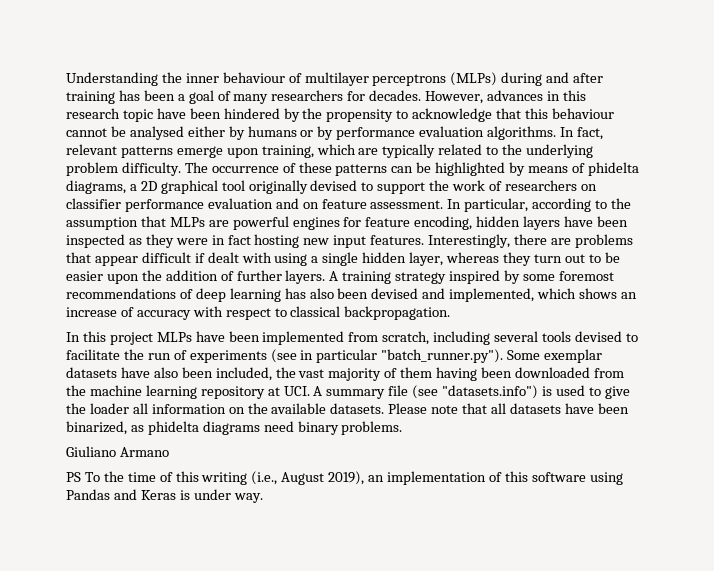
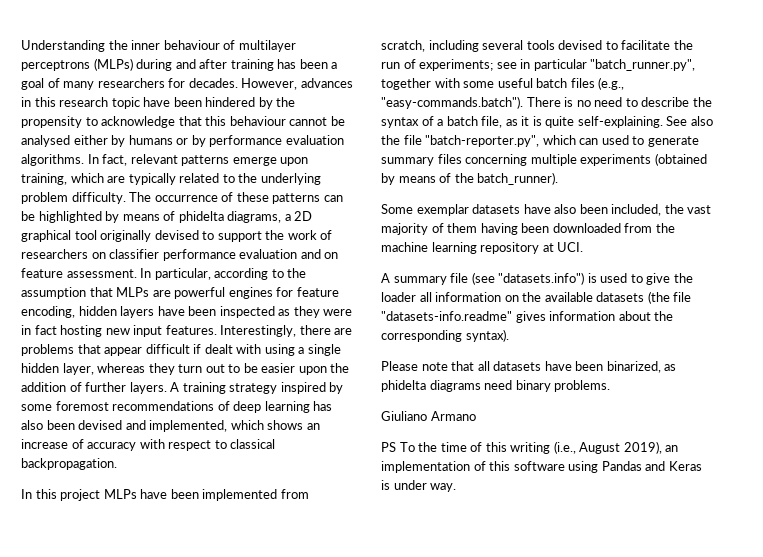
- In this project MLPs have been implemented from scratch, including several tools devised to facilitate the run of experiments (see in particular "batch_runner.py"). Some exemplar datasets have also been included, the vast majority of them having been downloaded from the machine learning repository at UCI. A summary file (see "datasets.info") is used to give the loader all information on the available datasets. Please note that all datasets have been binarized, as phidelta diagrams need binary problems.
+ In this project MLPs have been implemented from scratch, including several tools devised to facilitate the run of experiments; see in particular "batch_runner.py", together with some useful batch files (e.g., "easy-commands.batch"). There is no need to describe the syntax of a batch file, as it is quite self-explaining. See also the file "batch-reporter.py", which can used to generate summary files concerning multiple experiments (obtained by means of the batch_runner).
+ Some exemplar datasets have also been included, the vast majority of them having been downloaded from the machine learning repository at UCI.
+ A summary file (see "datasets.info") is used to give the loader all information on the available datasets (the file "datasets-info.readme" gives information about the corresponding syntax).
+ Please note that all datasets have been binarized, as phidelta diagrams need binary problems.

